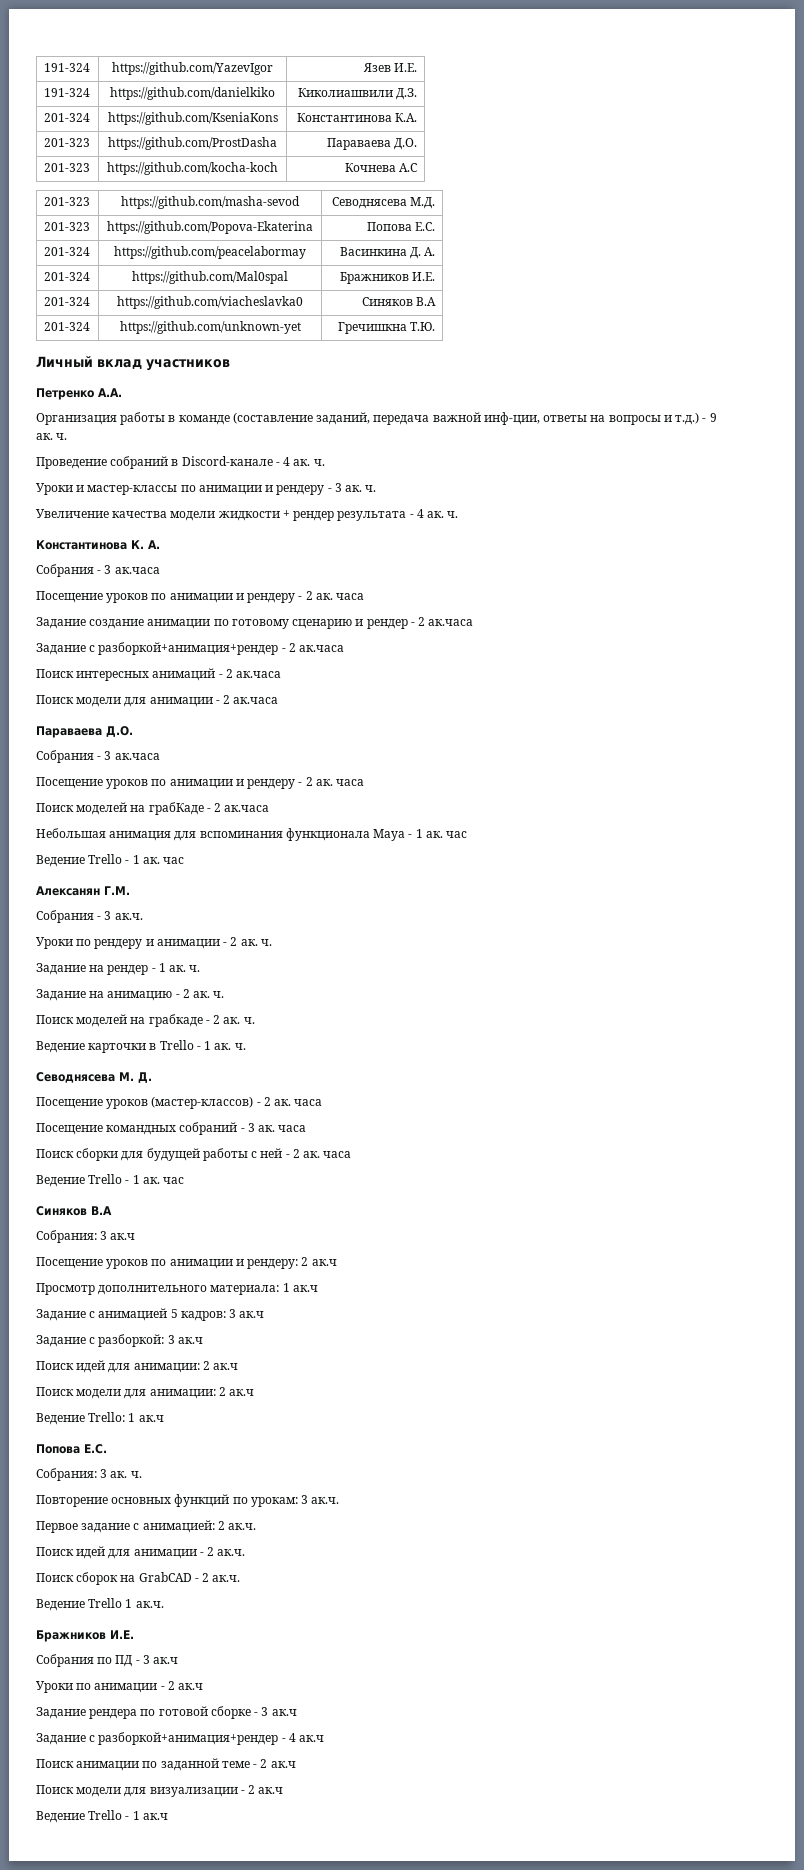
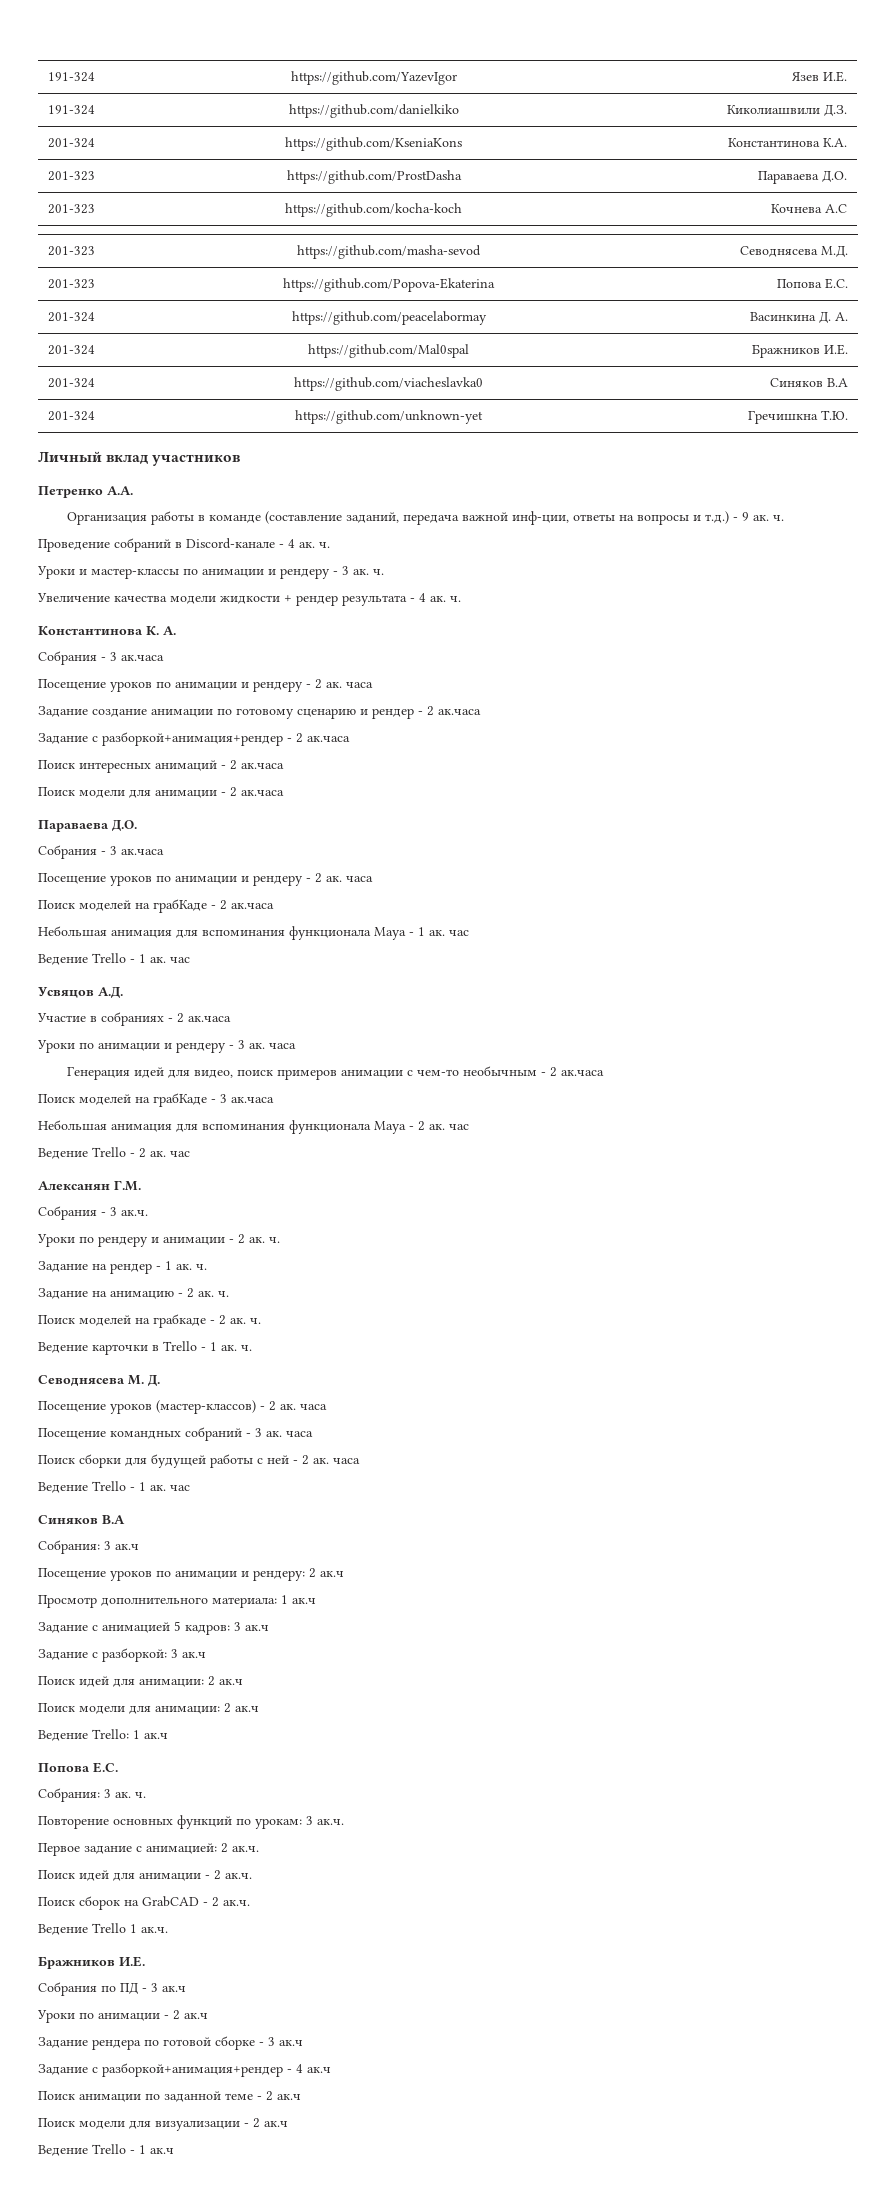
+ Усвяцов А.Д.
+ Участие в собраниях - 2 ак.часа
+ Уроки по анимации и рендеру - 3 ак. часа
+ Генерация идей для видео, поиск примеров анимации с чем-то необычным - 2 ак.часа
+ Поиск моделей на грабКаде - 3 ак.часа
+ Небольшая анимация для вспоминания функционала Maya - 2 ак. час
+ Ведение Trello - 2 ак. час

